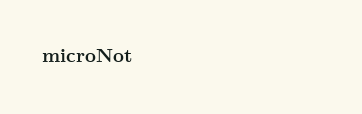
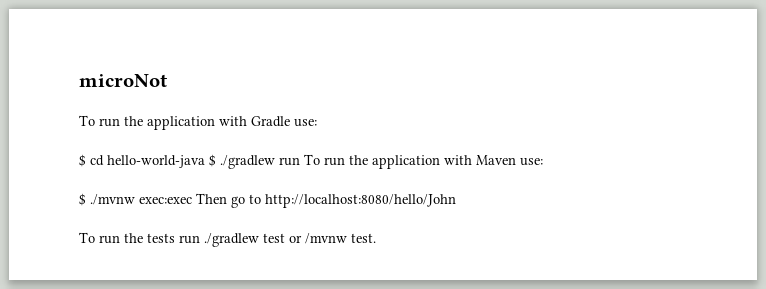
+ To run the application with Gradle use:
+ $ cd hello-world-java $ ./gradlew run To run the application with Maven use:
+ $ ./mvnw exec:exec Then go to http://localhost:8080/hello/John
+ To run the tests run ./gradlew test or /mvnw test.

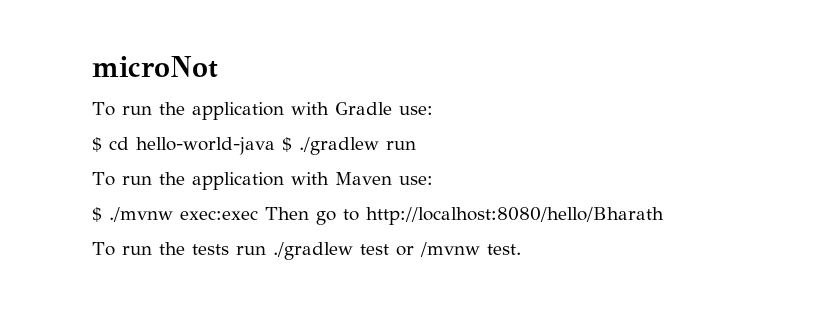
- $ cd hello-world-java $ ./gradlew run To run the application with Maven use:
+ $ cd hello-world-java $ ./gradlew run
+ To run the application with Maven use:
- $ ./mvnw exec:exec Then go to http://localhost:8080/hello/John
+ $ ./mvnw exec:exec Then go to http://localhost:8080/hello/Bharath

